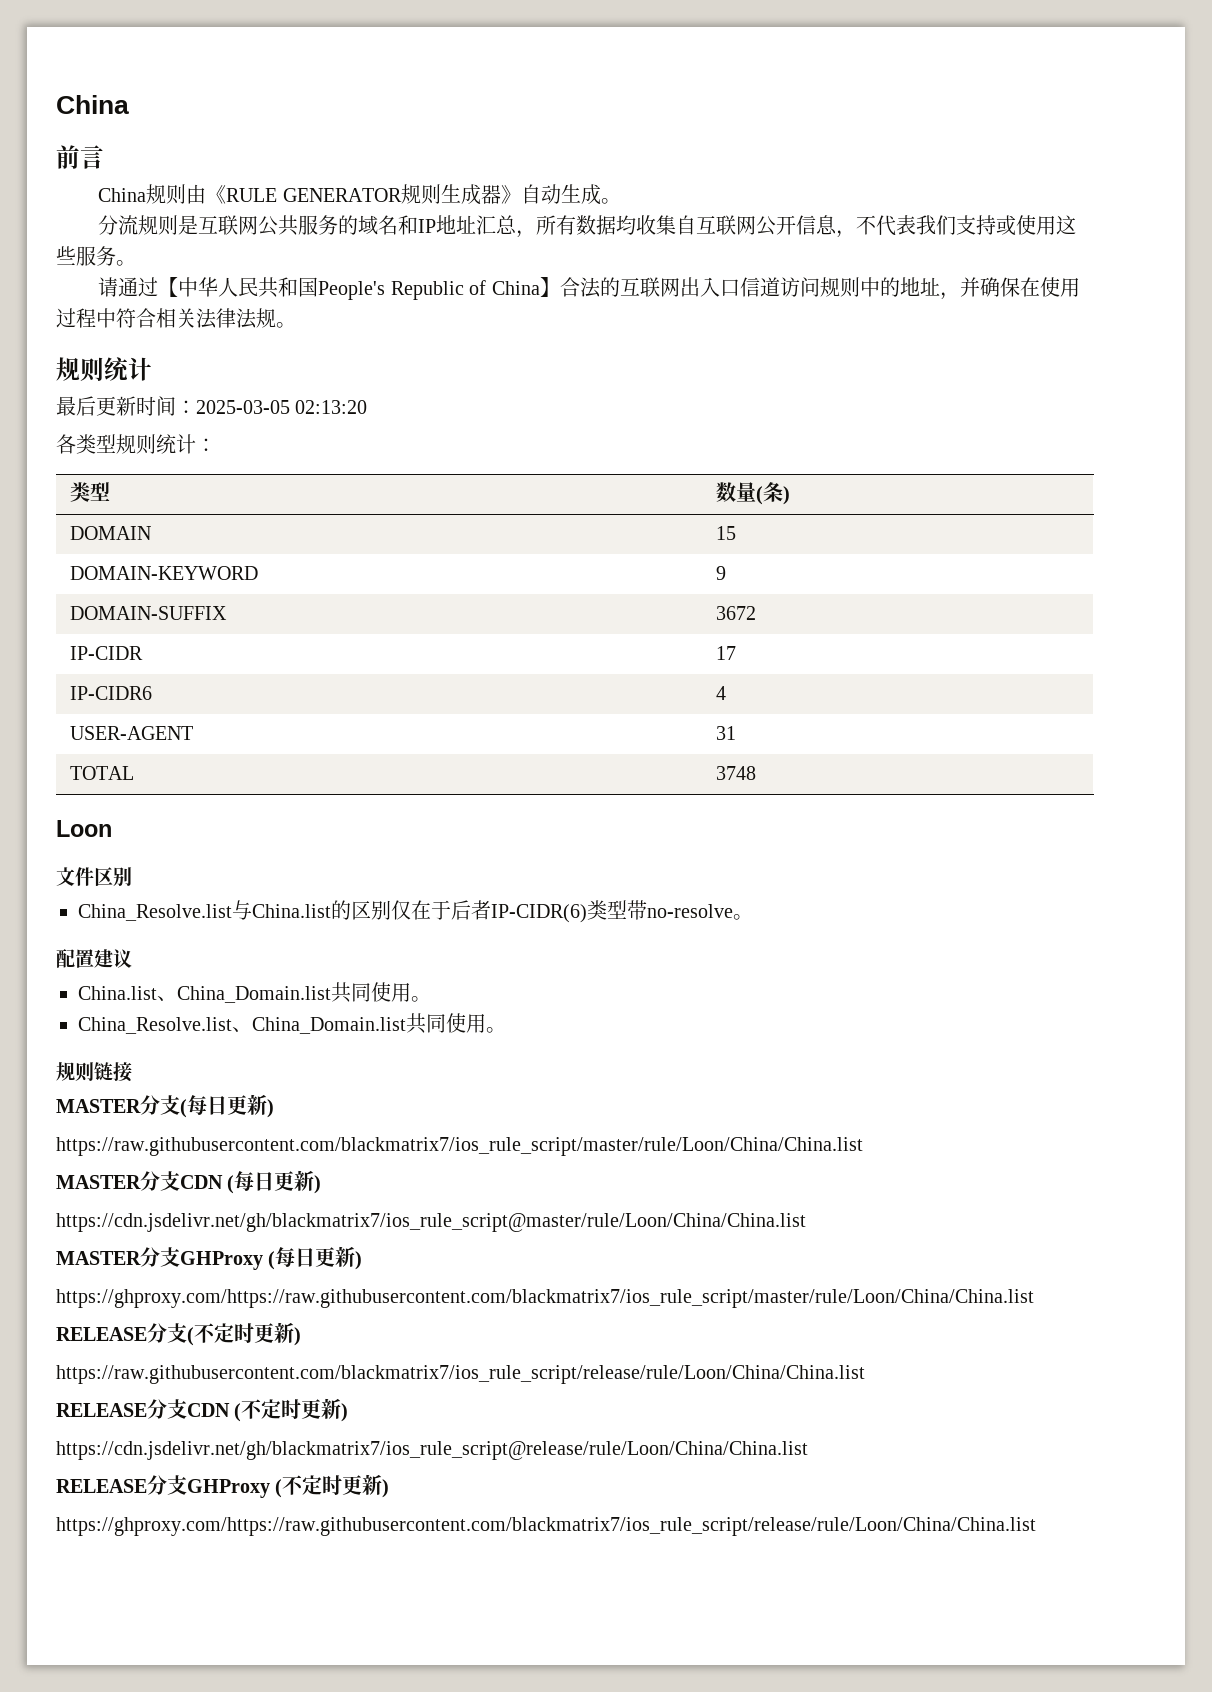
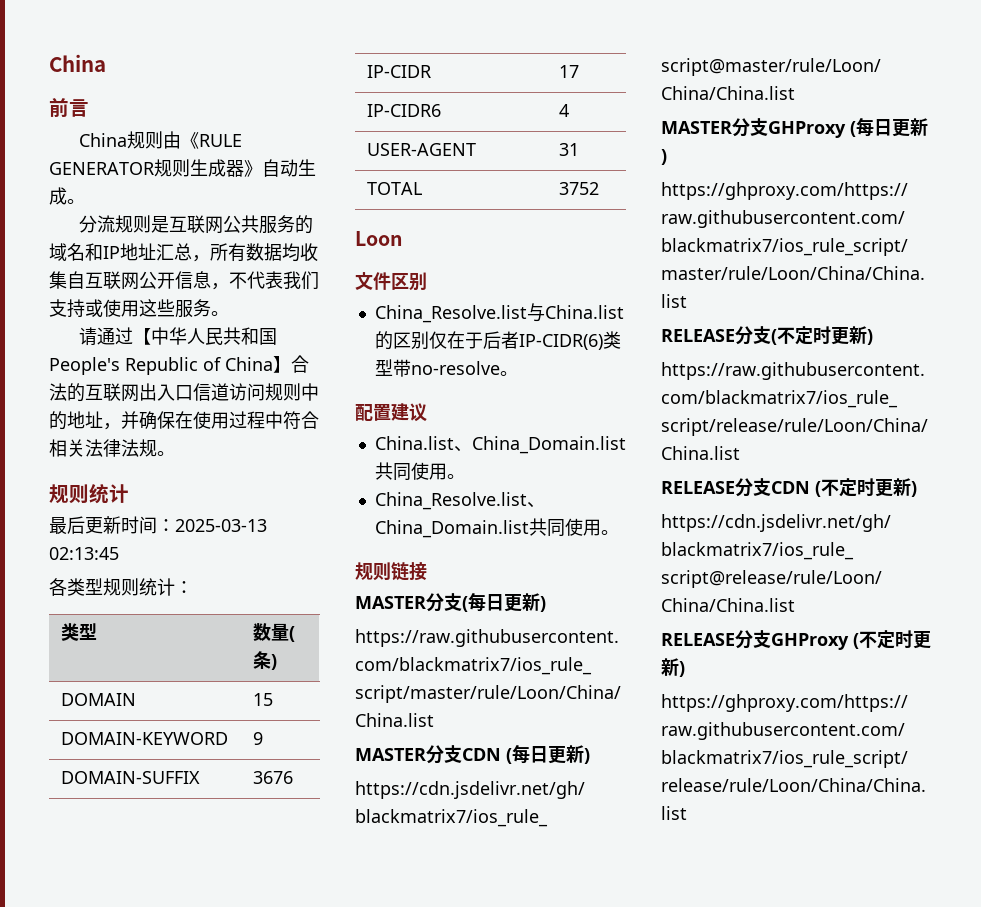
- 最后更新时间：2025-03-05 02:13:20
+ 最后更新时间：2025-03-13 02:13:45
- DOMAIN-SUFFIX | 3672
+ DOMAIN-SUFFIX | 3676
- TOTAL | 3748
+ TOTAL | 3752

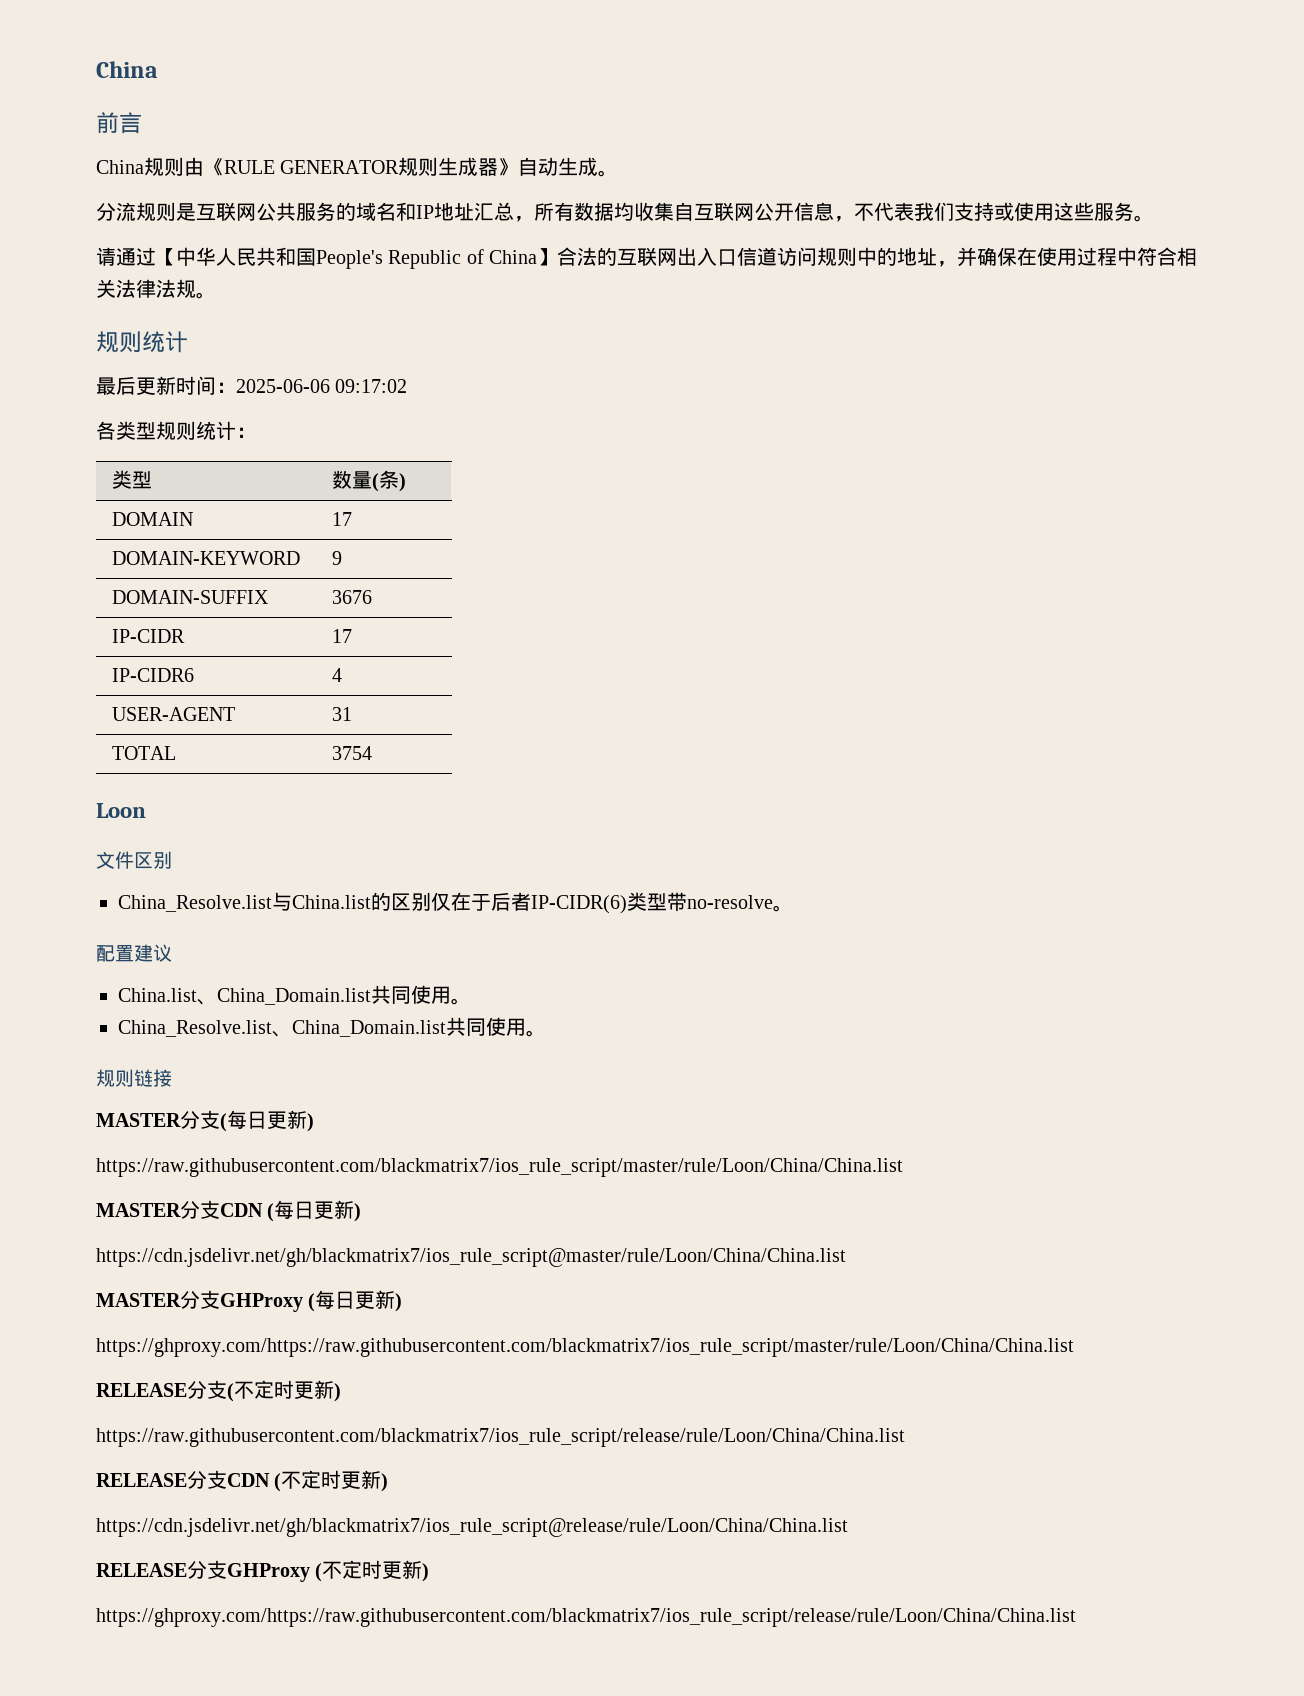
- 最后更新时间：2025-03-13 02:13:45
+ 最后更新时间：2025-06-06 09:17:02
- DOMAIN | 15
+ DOMAIN | 17
- TOTAL | 3752
+ TOTAL | 3754

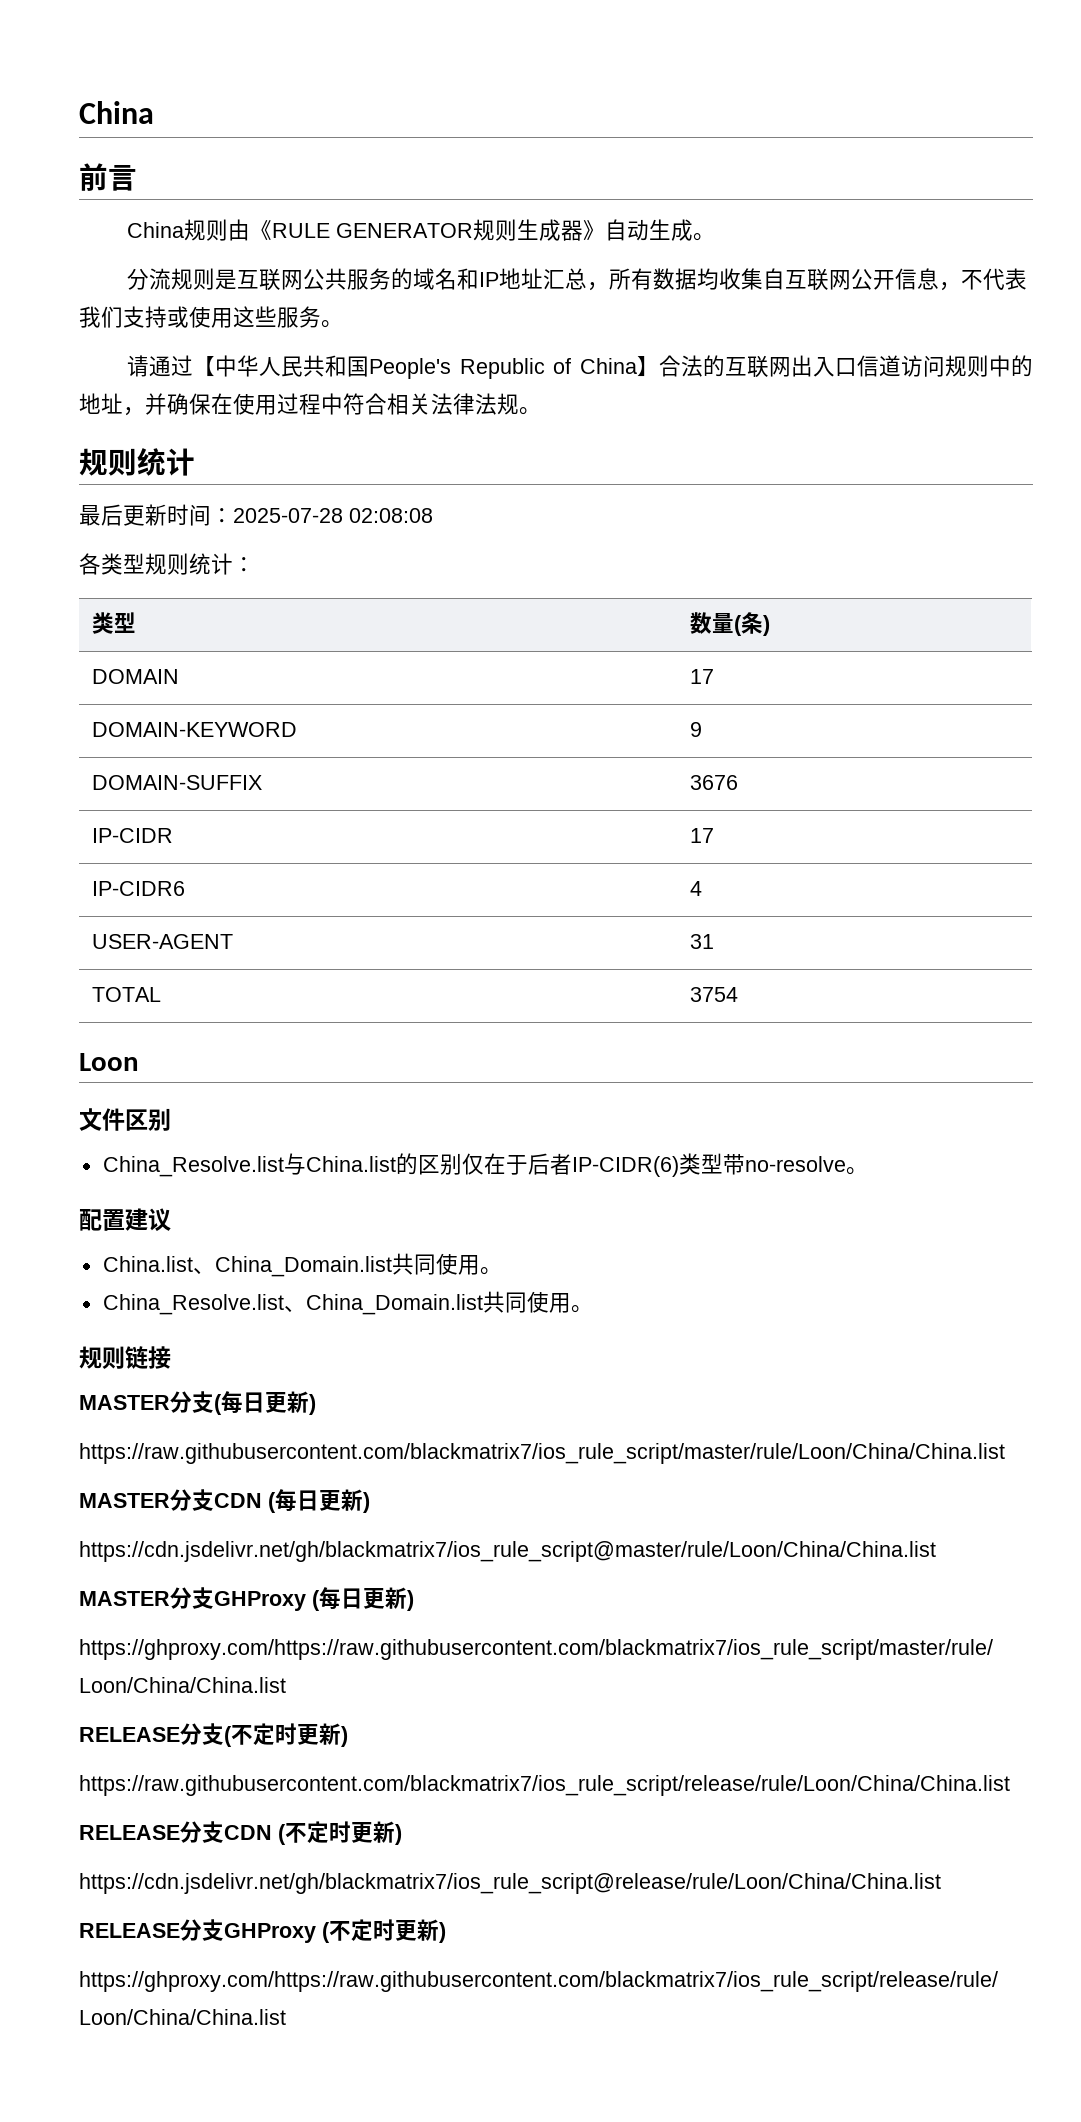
- 最后更新时间：2025-06-06 09:17:02
+ 最后更新时间：2025-07-28 02:08:08

